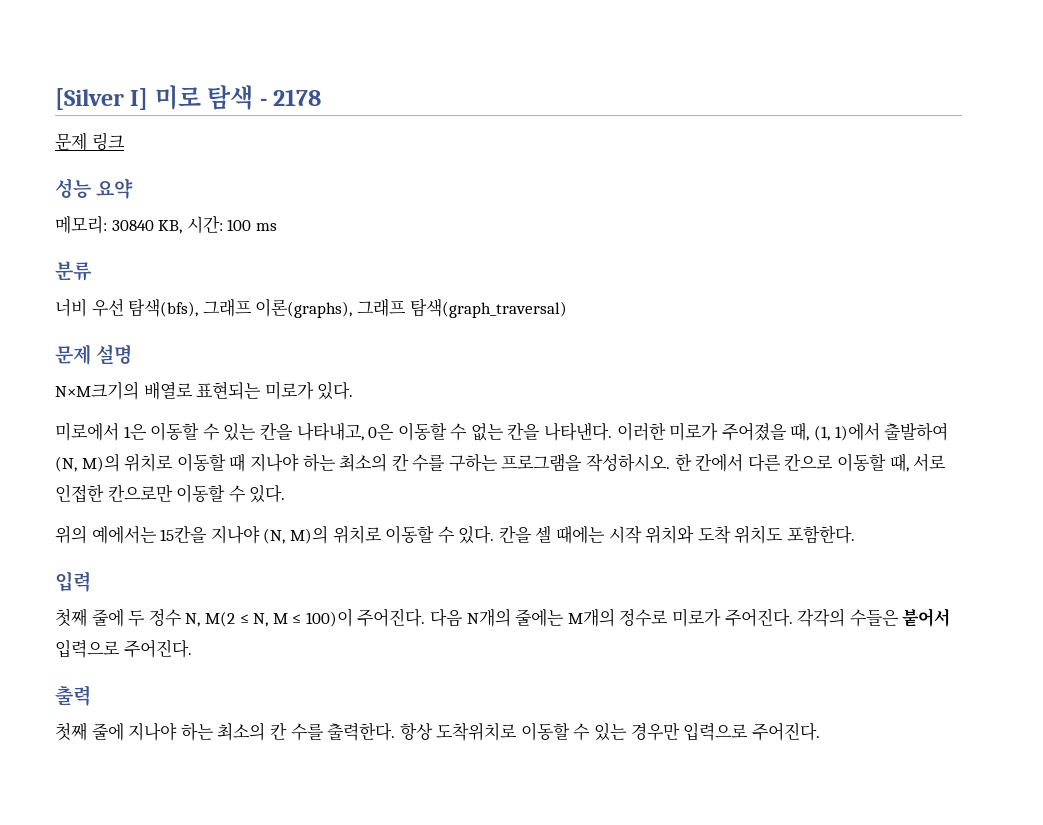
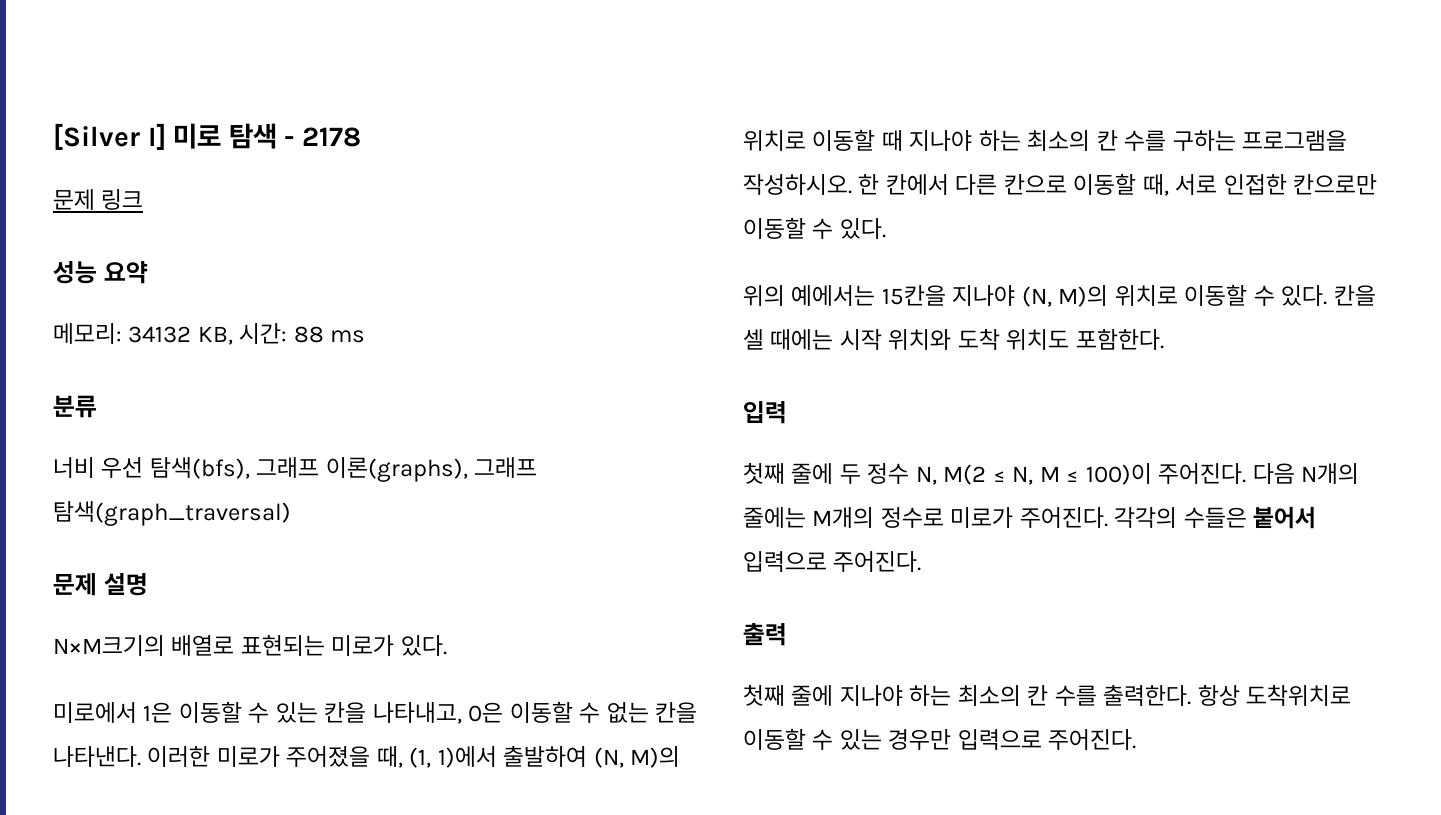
- 메모리: 30840 KB, 시간: 100 ms
+ 메모리: 34132 KB, 시간: 88 ms

